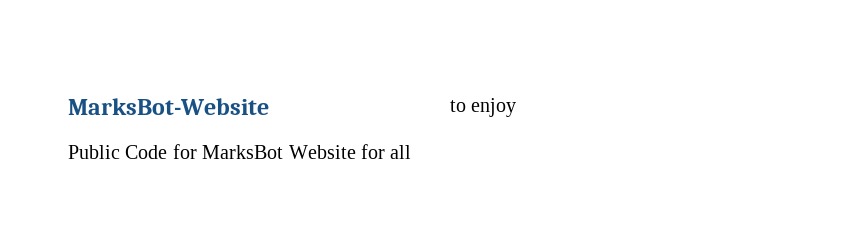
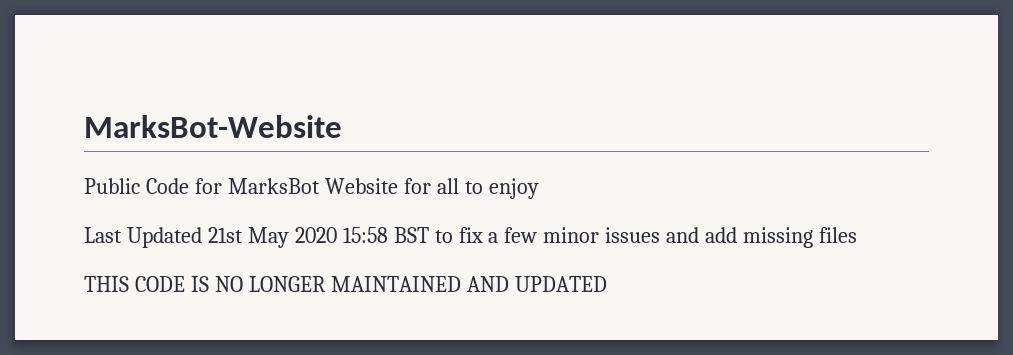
+ Last Updated 21st May 2020 15:58 BST to fix a few minor issues and add missing files
+ THIS CODE IS NO LONGER MAINTAINED AND UPDATED

